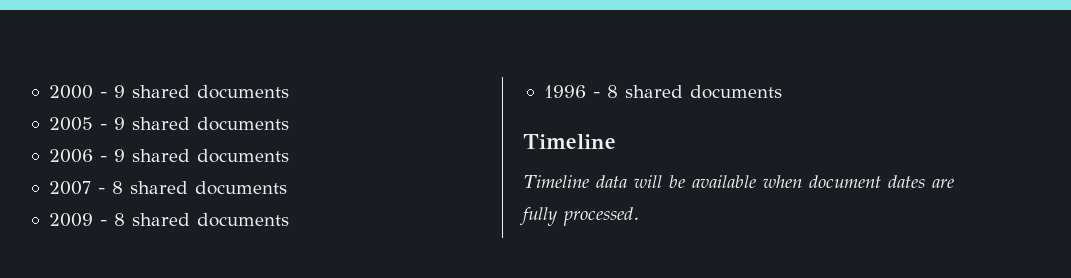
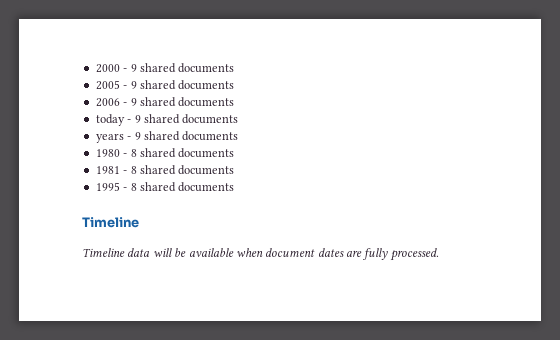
- 2007 - 8 shared documents
- 2009 - 8 shared documents
- 1996 - 8 shared documents
+ today - 9 shared documents
+ years - 9 shared documents
+ 1980 - 8 shared documents
+ 1981 - 8 shared documents
+ 1995 - 8 shared documents

